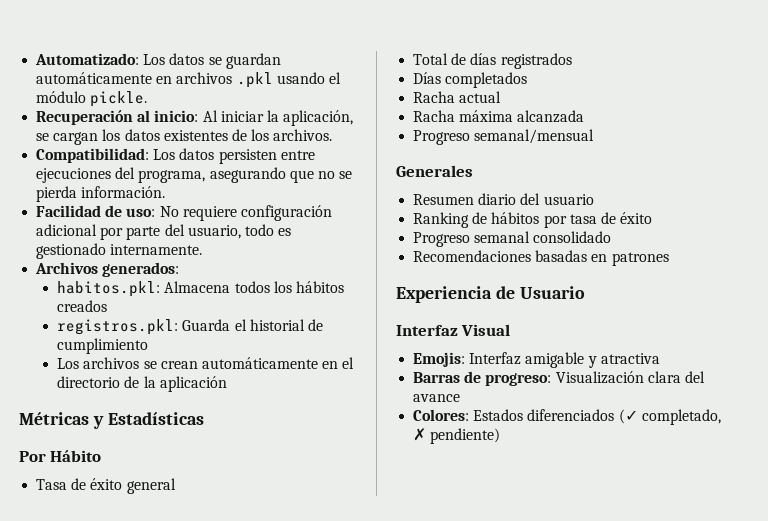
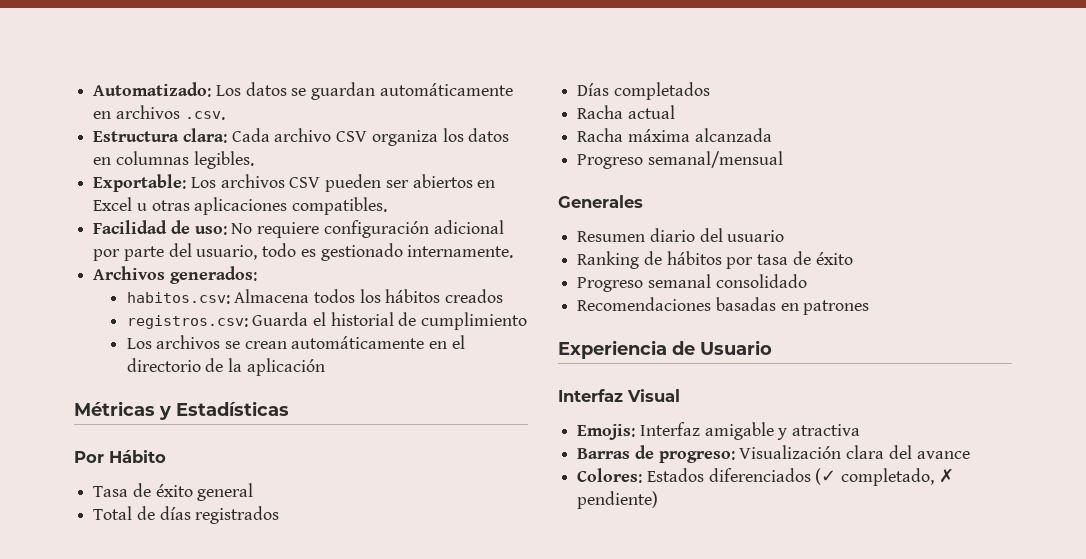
- Automatizado: Los datos se guardan automáticamente en archivos .pkl usando el módulo pickle.
- Recuperación al inicio: Al iniciar la aplicación, se cargan los datos existentes de los archivos.
- Compatibilidad: Los datos persisten entre ejecuciones del programa, asegurando que no se pierda información.
+ Automatizado: Los datos se guardan automáticamente en archivos .csv.
+ Estructura clara: Cada archivo CSV organiza los datos en columnas legibles.
+ Exportable: Los archivos CSV pueden ser abiertos en Excel u otras aplicaciones compatibles.
- habitos.pkl: Almacena todos los hábitos creados
+ habitos.csv: Almacena todos los hábitos creados
- registros.pkl: Guarda el historial de cumplimiento
+ registros.csv: Guarda el historial de cumplimiento

